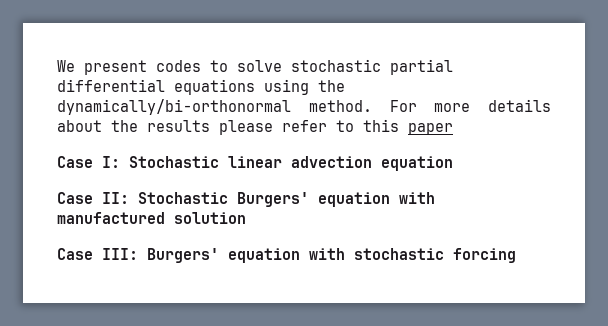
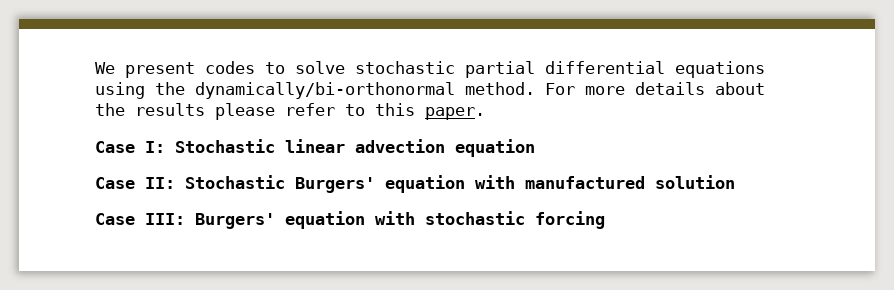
- For more details about the results please refer to this paper
+ For more details about the results please refer to this paper.

